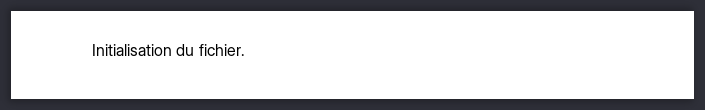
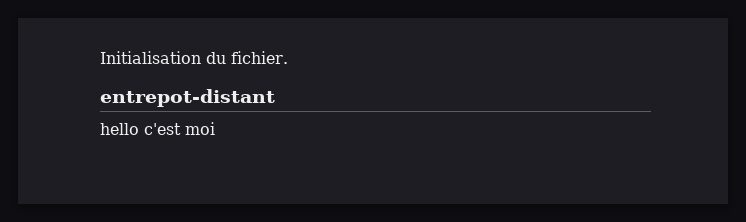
+ entrepot-distant
+ hello c'est moi

